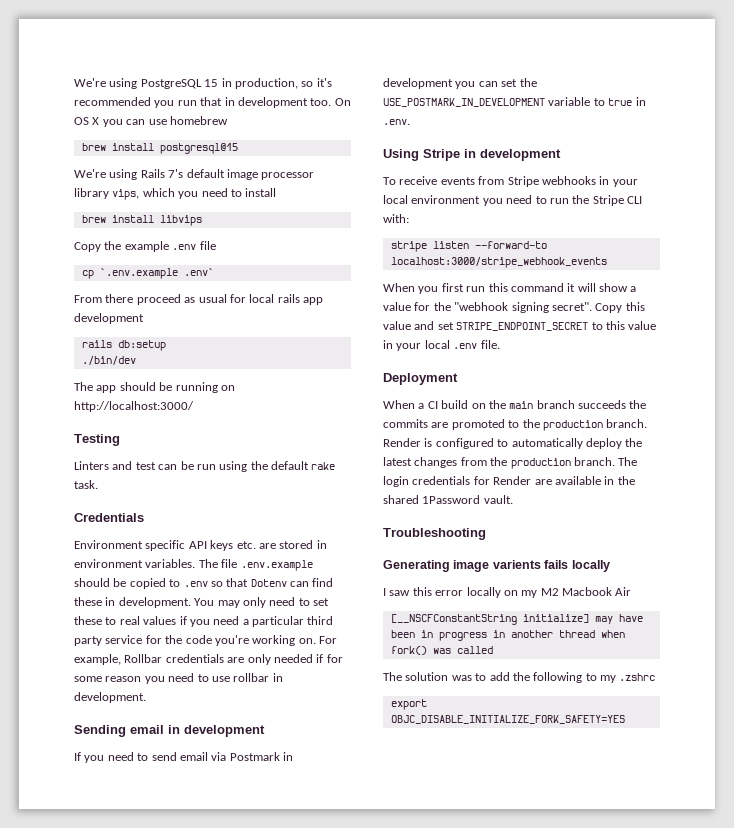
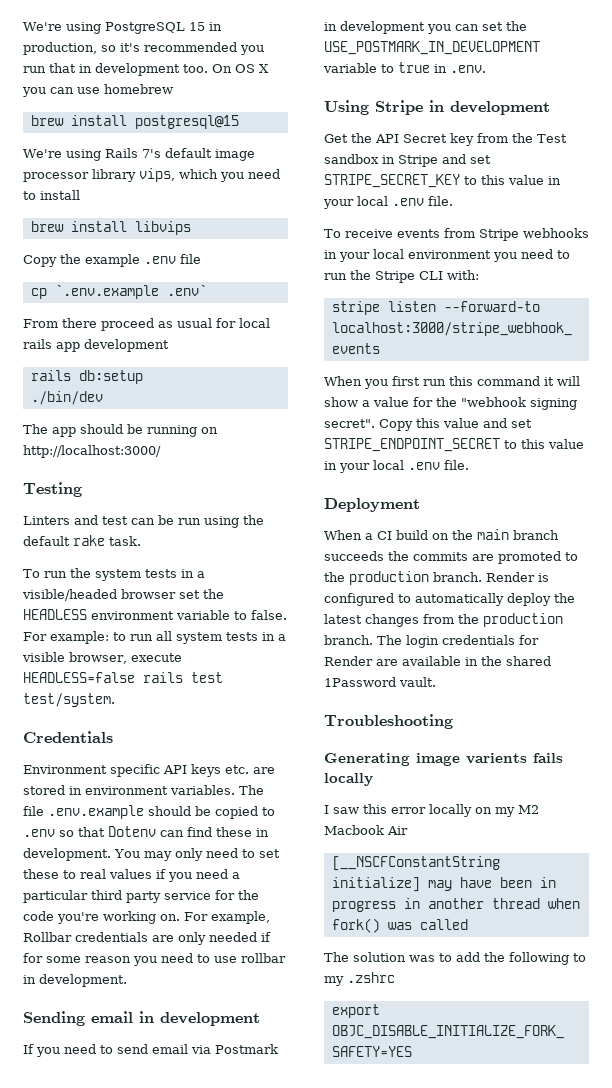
+ To run the system tests in a visible/headed browser set the HEADLESS environment variable to false. For example: to run all system tests in a visible browser, execute HEADLESS=false rails test test/system.
+ Get the API Secret key from the Test sandbox in Stripe and set STRIPE_SECRET_KEY to this value in your local .env file.

